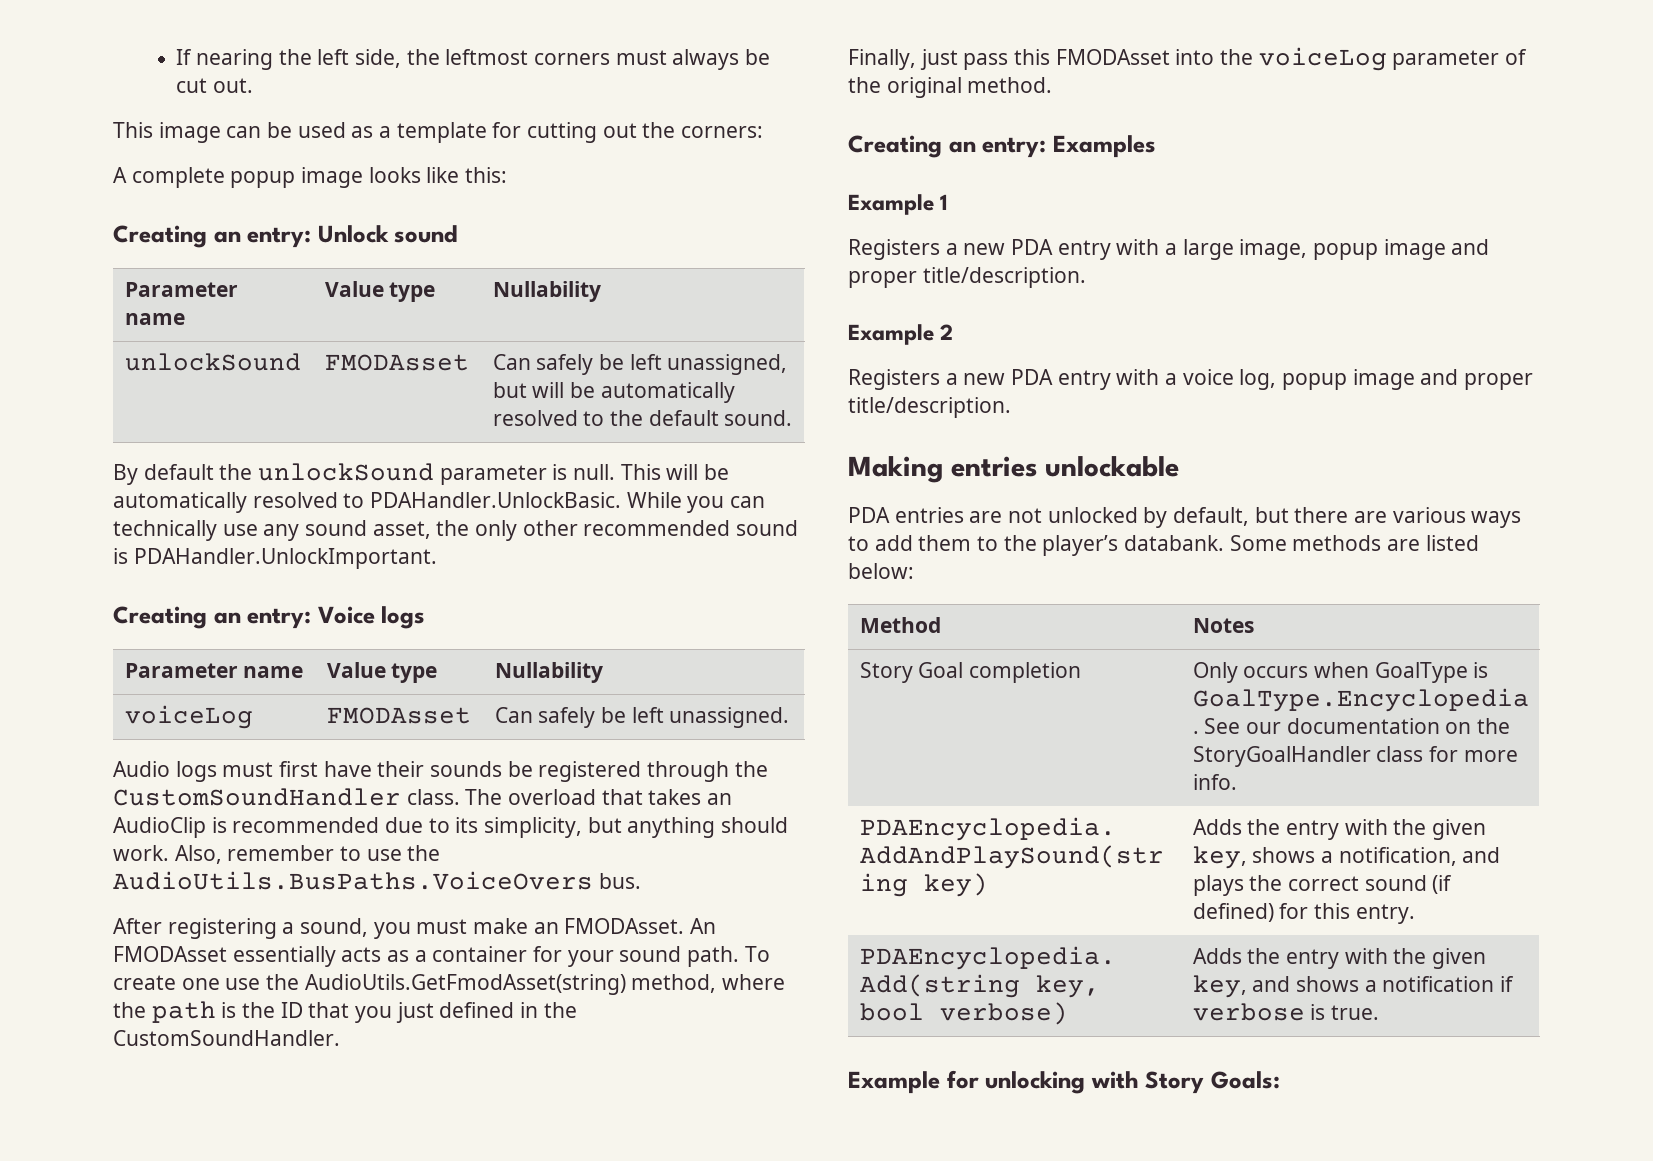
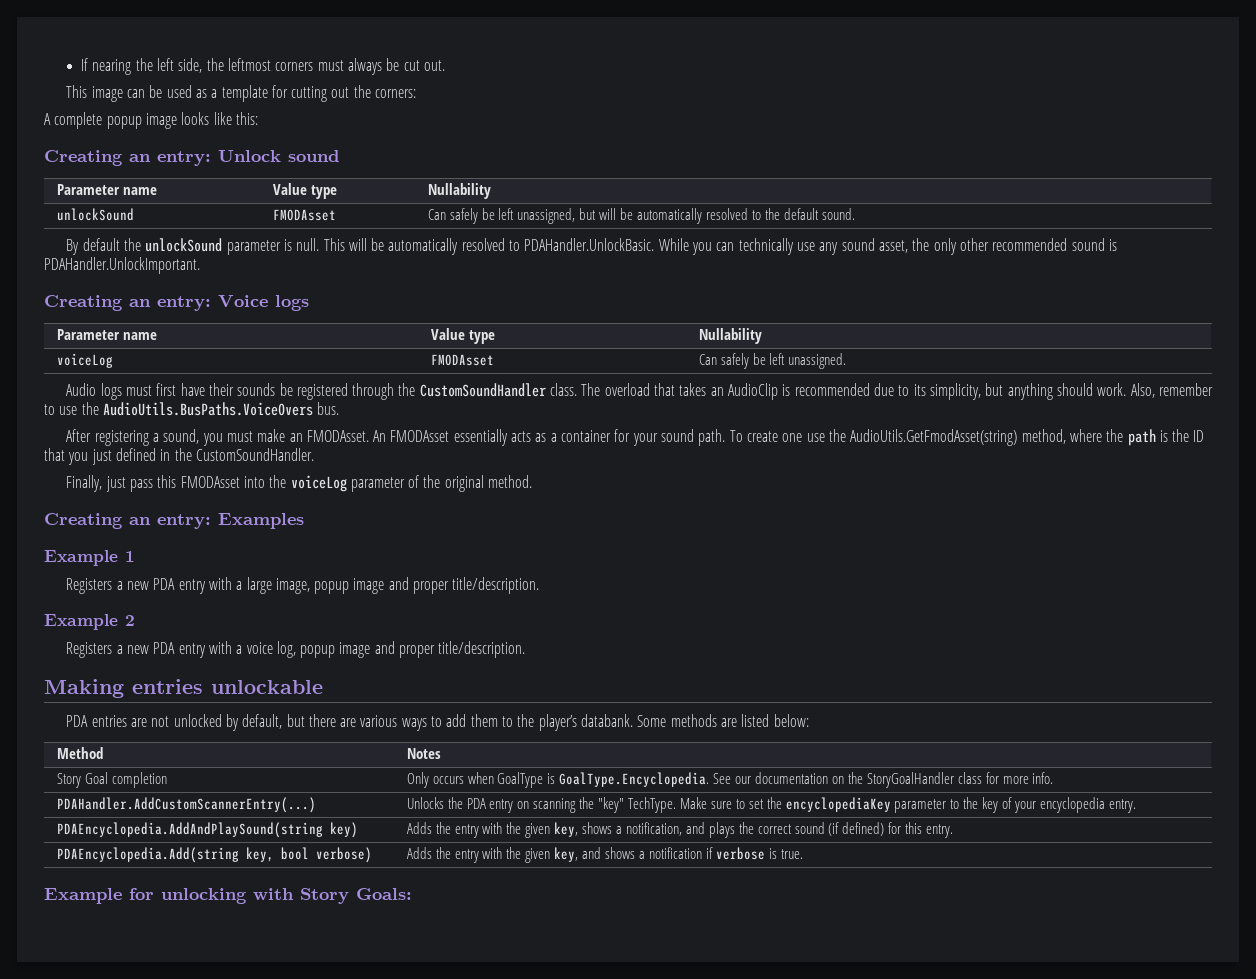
+ PDAHandler.AddCustomScannerEntry(...) | Unlocks the PDA entry on scanning the "key" TechType. Make sure to set the encyclopediaKey parameter to the key of your encyclopedia entry.

